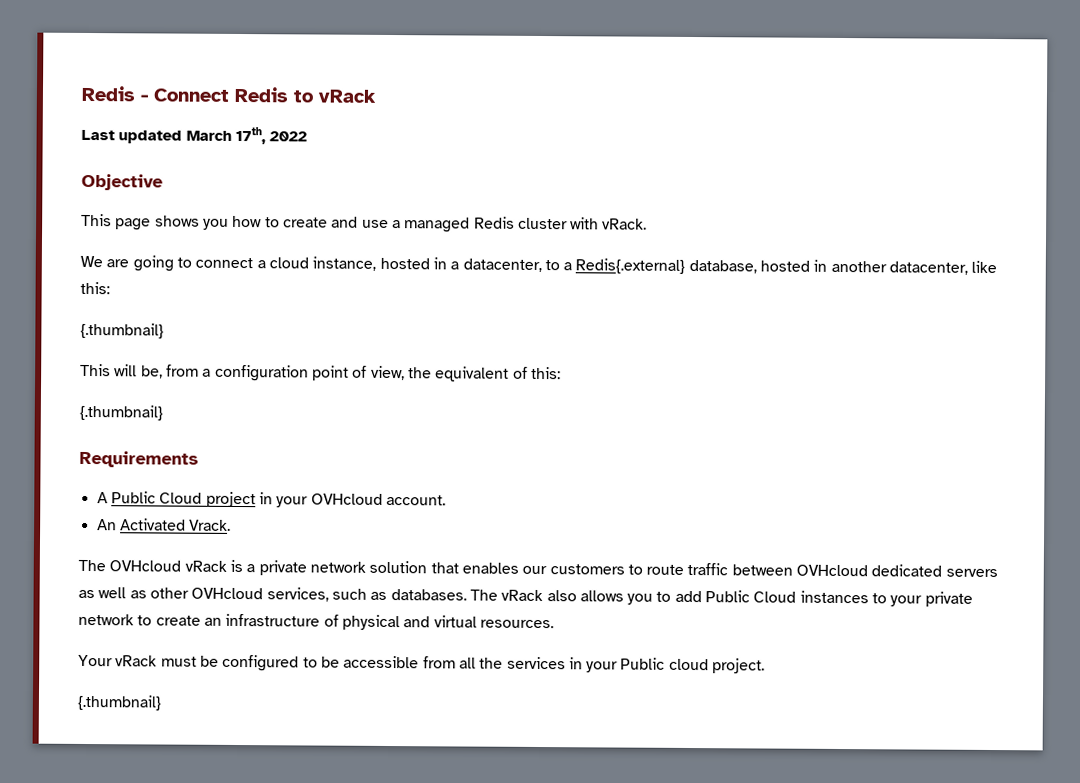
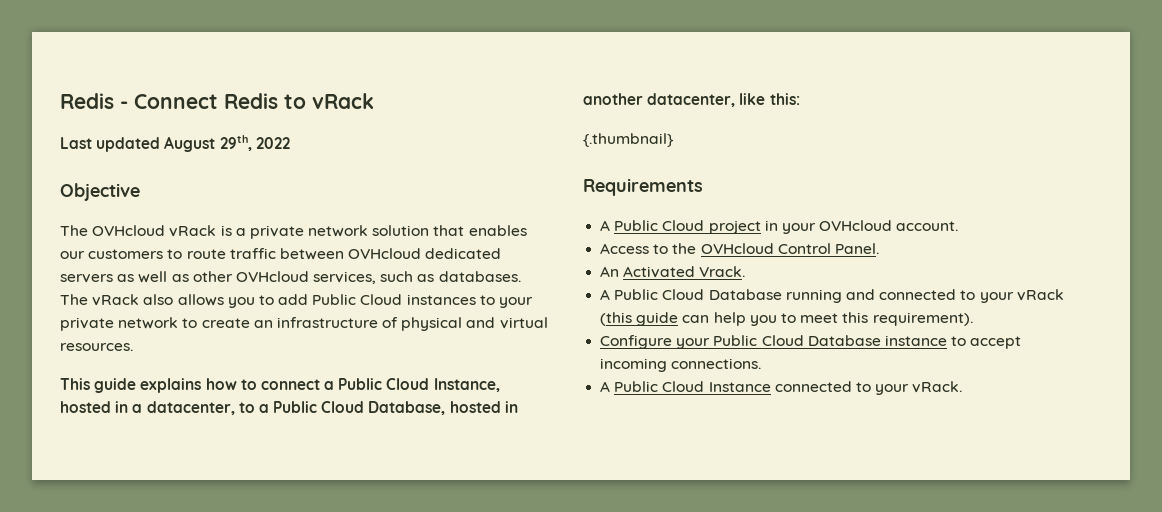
- Last updated March 17th, 2022
+ Last updated August 29th, 2022
- This page shows you how to create and use a managed Redis cluster with vRack.
- We are going to connect a cloud instance, hosted in a datacenter, to a Redis{.external} database, hosted in another datacenter, like this:
- {.thumbnail}
- This will be, from a configuration point of view, the equivalent of this:
- {.thumbnail}
- Requirements
- A Public Cloud project in your OVHcloud account.
- An Activated Vrack.
- Your vRack must be configured to be accessible from all the services in your Public cloud project.
+ This guide explains how to connect a Public Cloud Instance, hosted in a datacenter, to a Public Cloud Database, hosted in another datacenter, like this:
  {.thumbnail}
+ Requirements
+ A Public Cloud project in your OVHcloud account.
+ Access to the OVHcloud Control Panel.
+ An Activated Vrack.
+ A Public Cloud Database running and connected to your vRack (this guide can help you to meet this requirement).
+ Configure your Public Cloud Database instance to accept incoming connections.
+ A Public Cloud Instance connected to your vRack.

